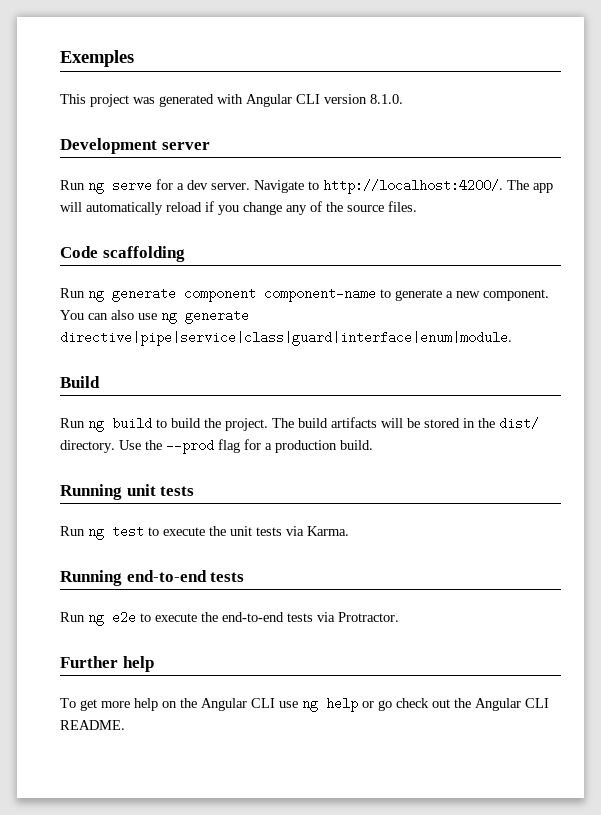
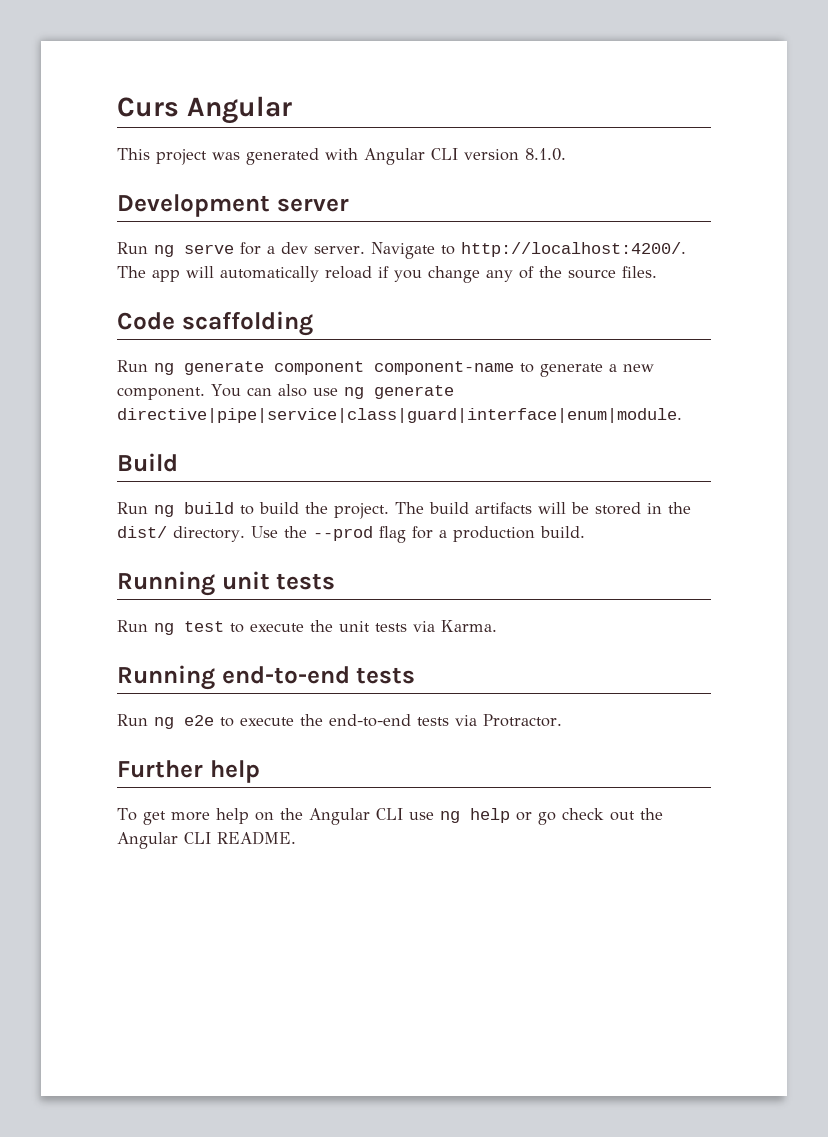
- Exemples
+ Curs Angular

